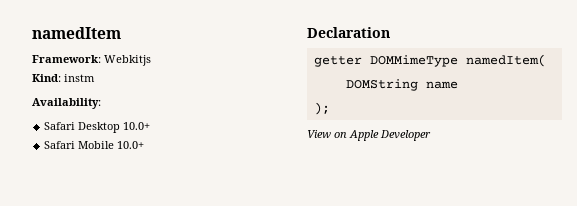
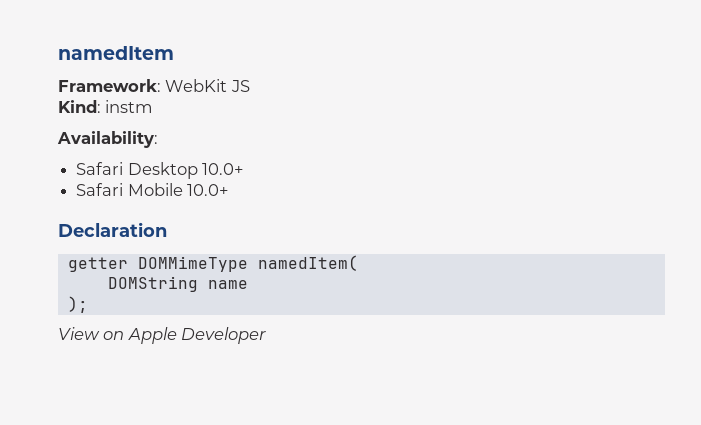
- Framework: Webkitjs
+ Framework: WebKit JS

